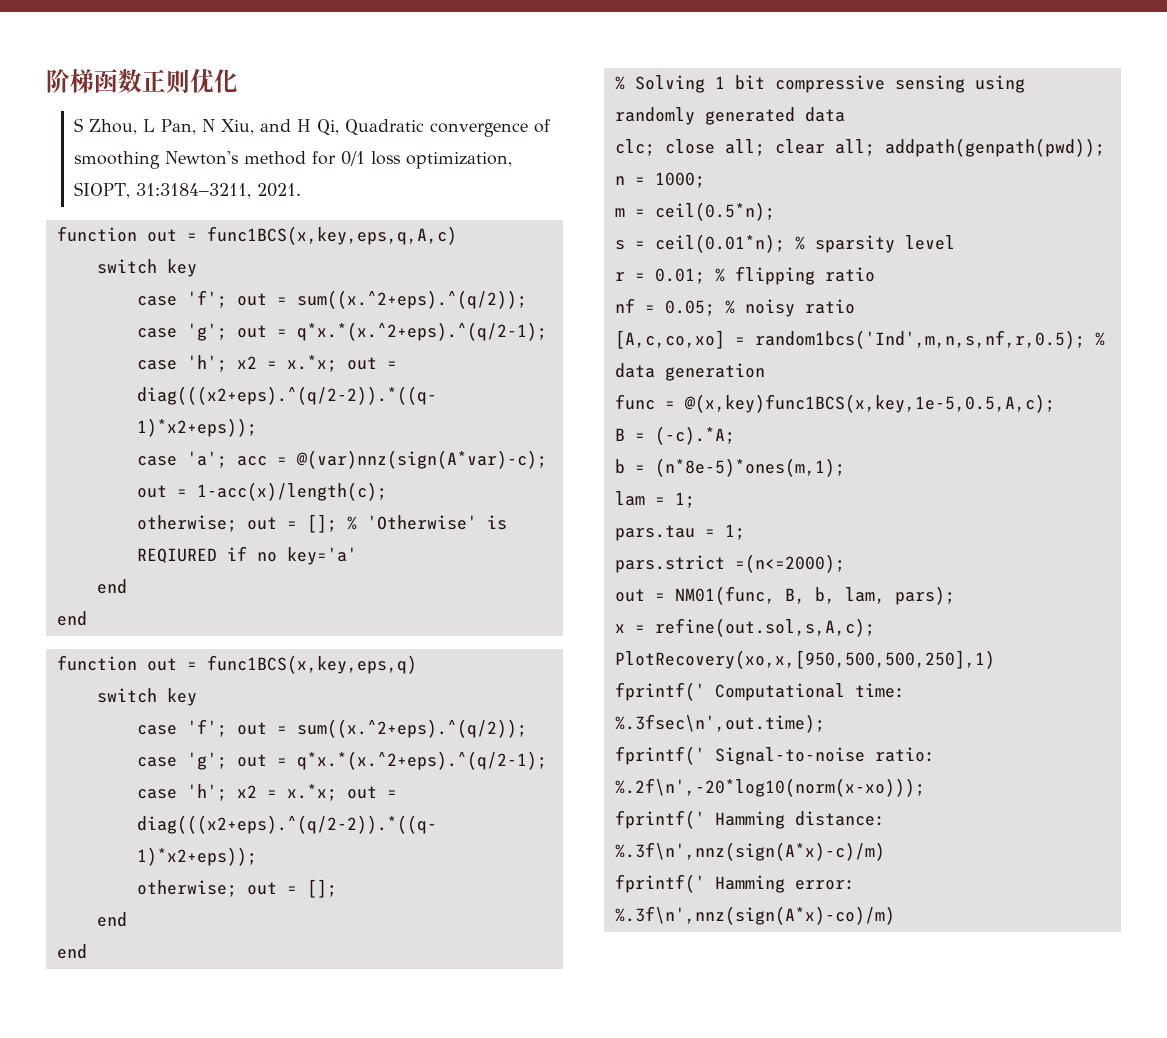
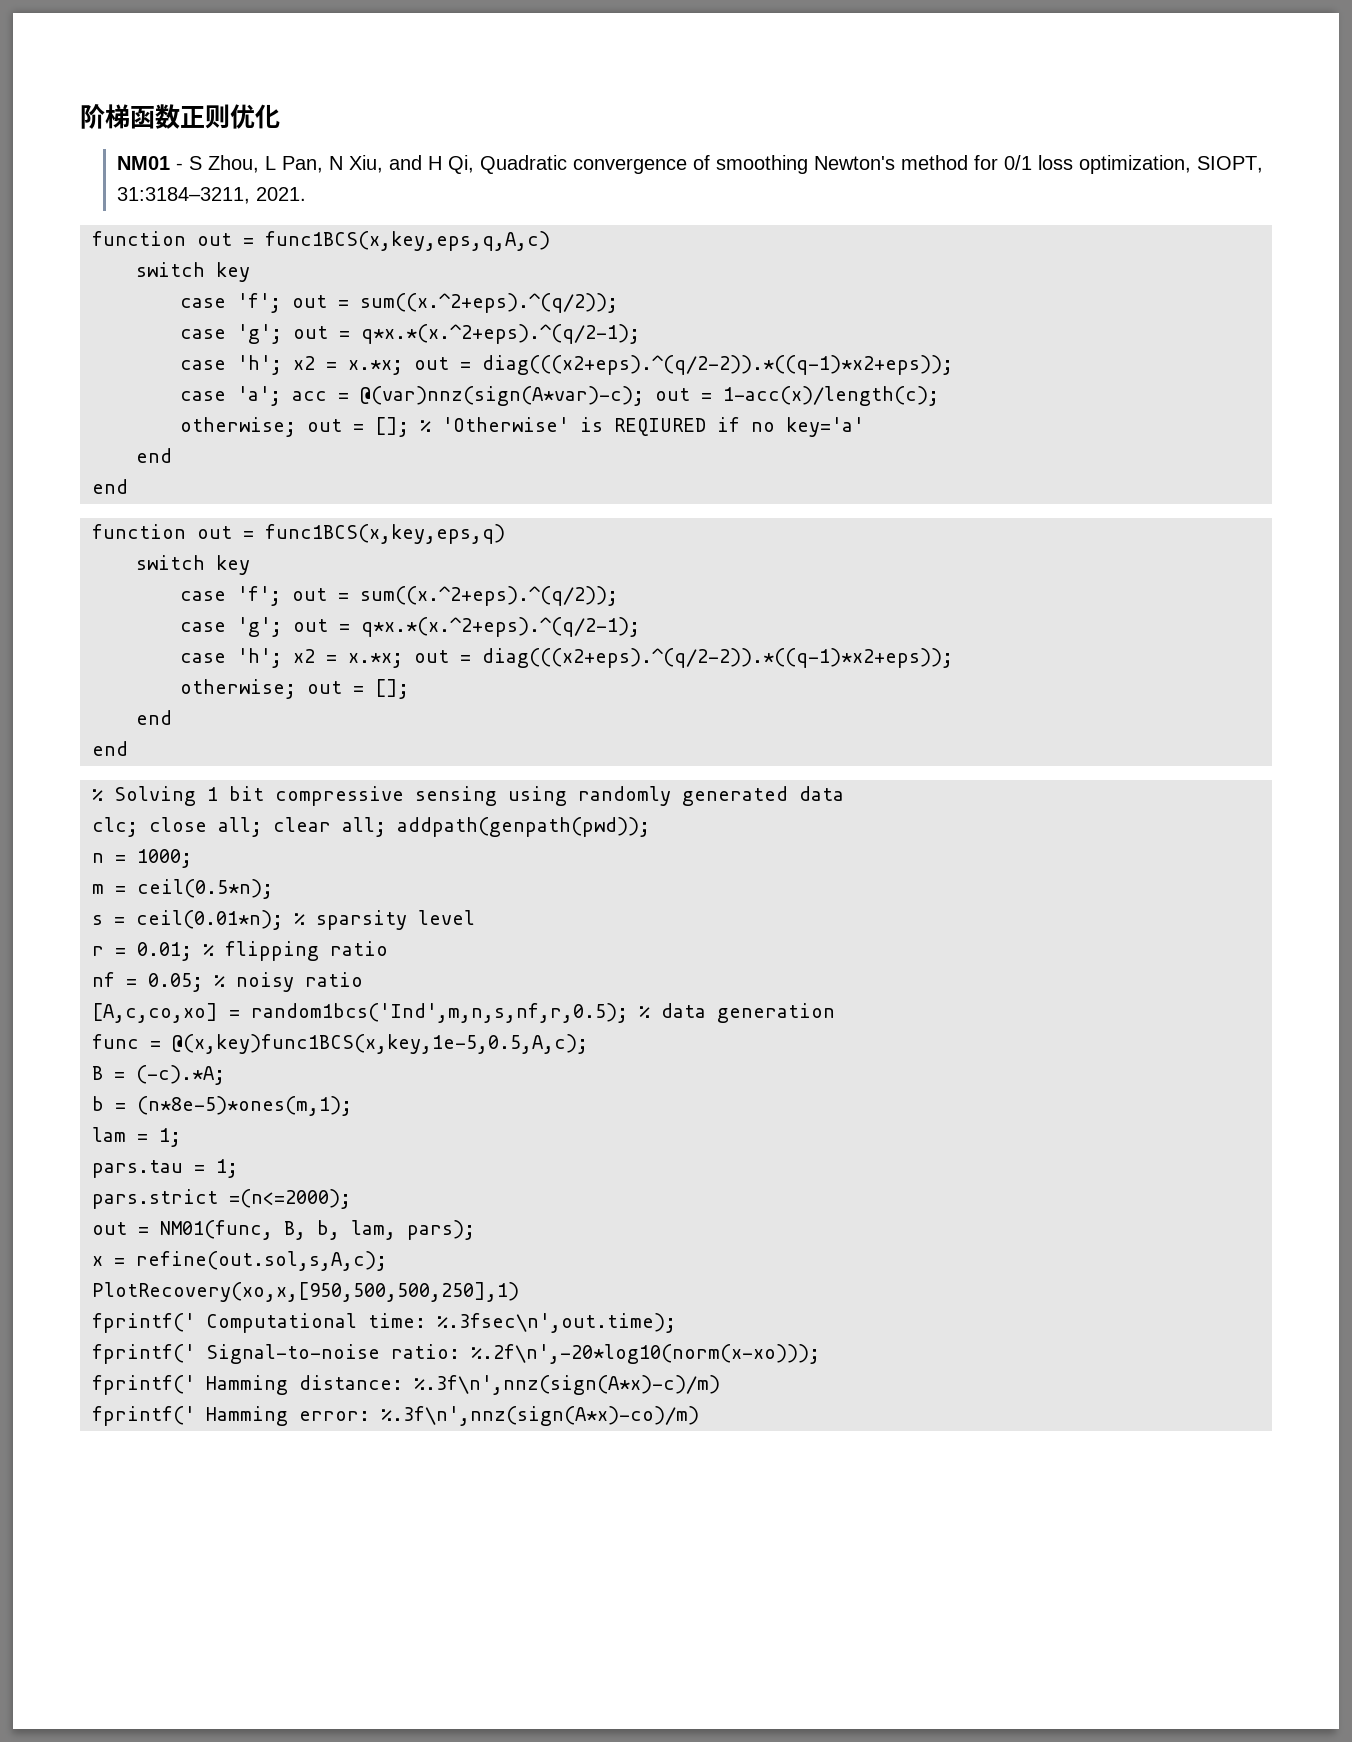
- S Zhou, L Pan, N Xiu, and H Qi, Quadratic convergence of smoothing Newton's method for 0/1 loss optimization, SIOPT, 31:3184–3211, 2021.
+ NM01 - S Zhou, L Pan, N Xiu, and H Qi, Quadratic convergence of smoothing Newton's method for 0/1 loss optimization, SIOPT, 31:3184–3211, 2021.

